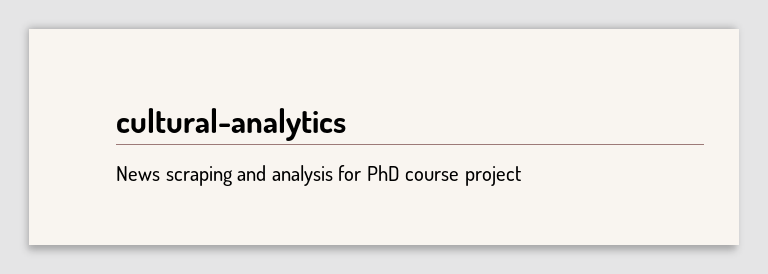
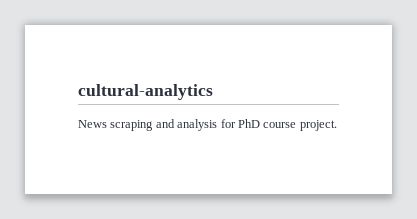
- News scraping and analysis for PhD course project
+ News scraping and analysis for PhD course project.

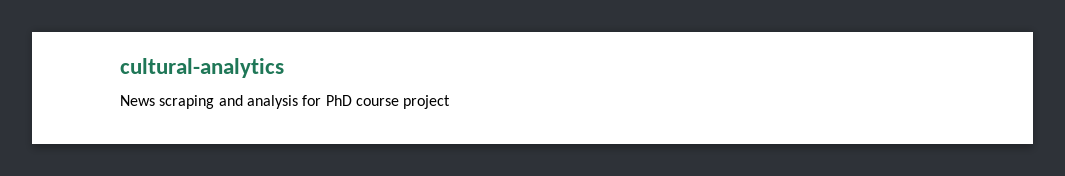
- News scraping and analysis for PhD course project.
+ News scraping and analysis for PhD course project

